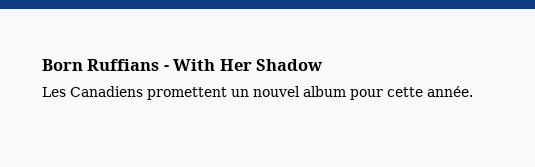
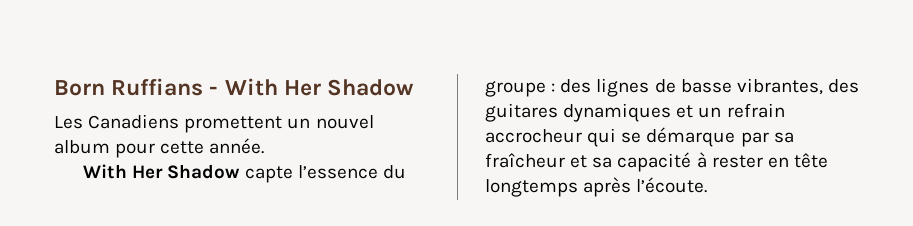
+ With Her Shadow capte l’essence du groupe : des lignes de basse vibrantes, des guitares dynamiques et un refrain accrocheur qui se démarque par sa fraîcheur et sa capacité à rester en tête longtemps après l’écoute.

